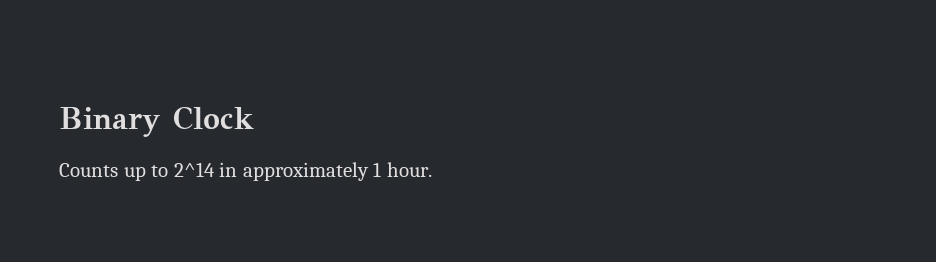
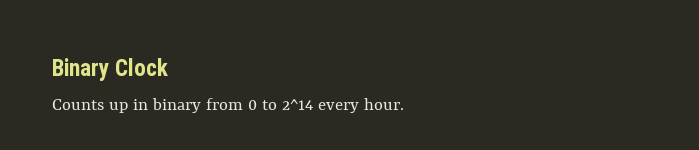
- Counts up to 2^14 in approximately 1 hour.
+ Counts up in binary from 0 to 2^14 every hour.

